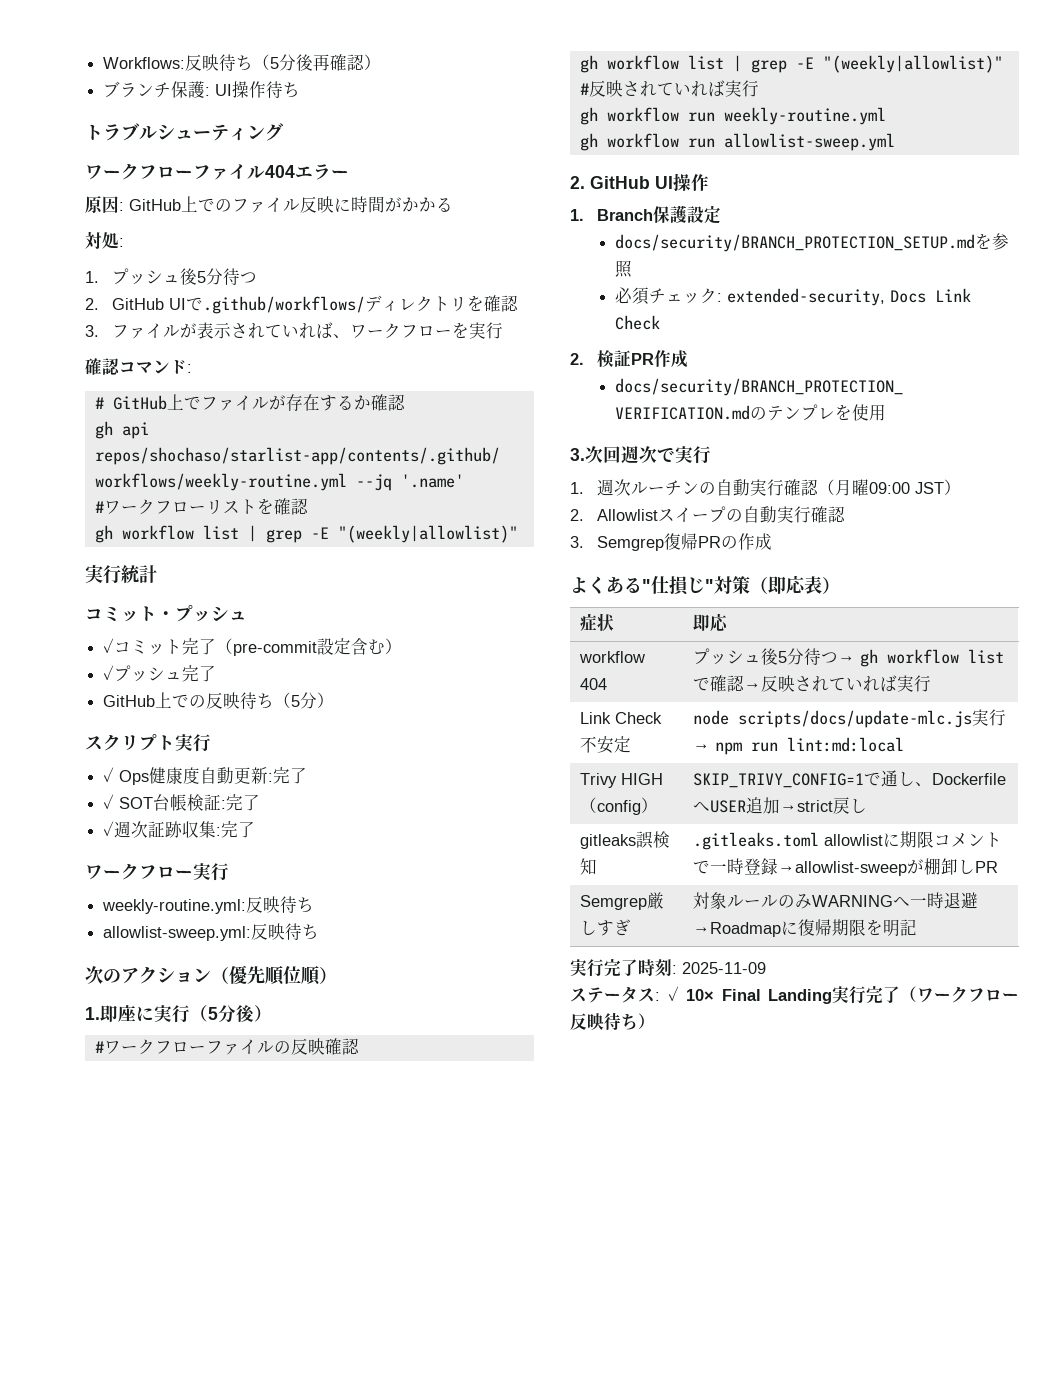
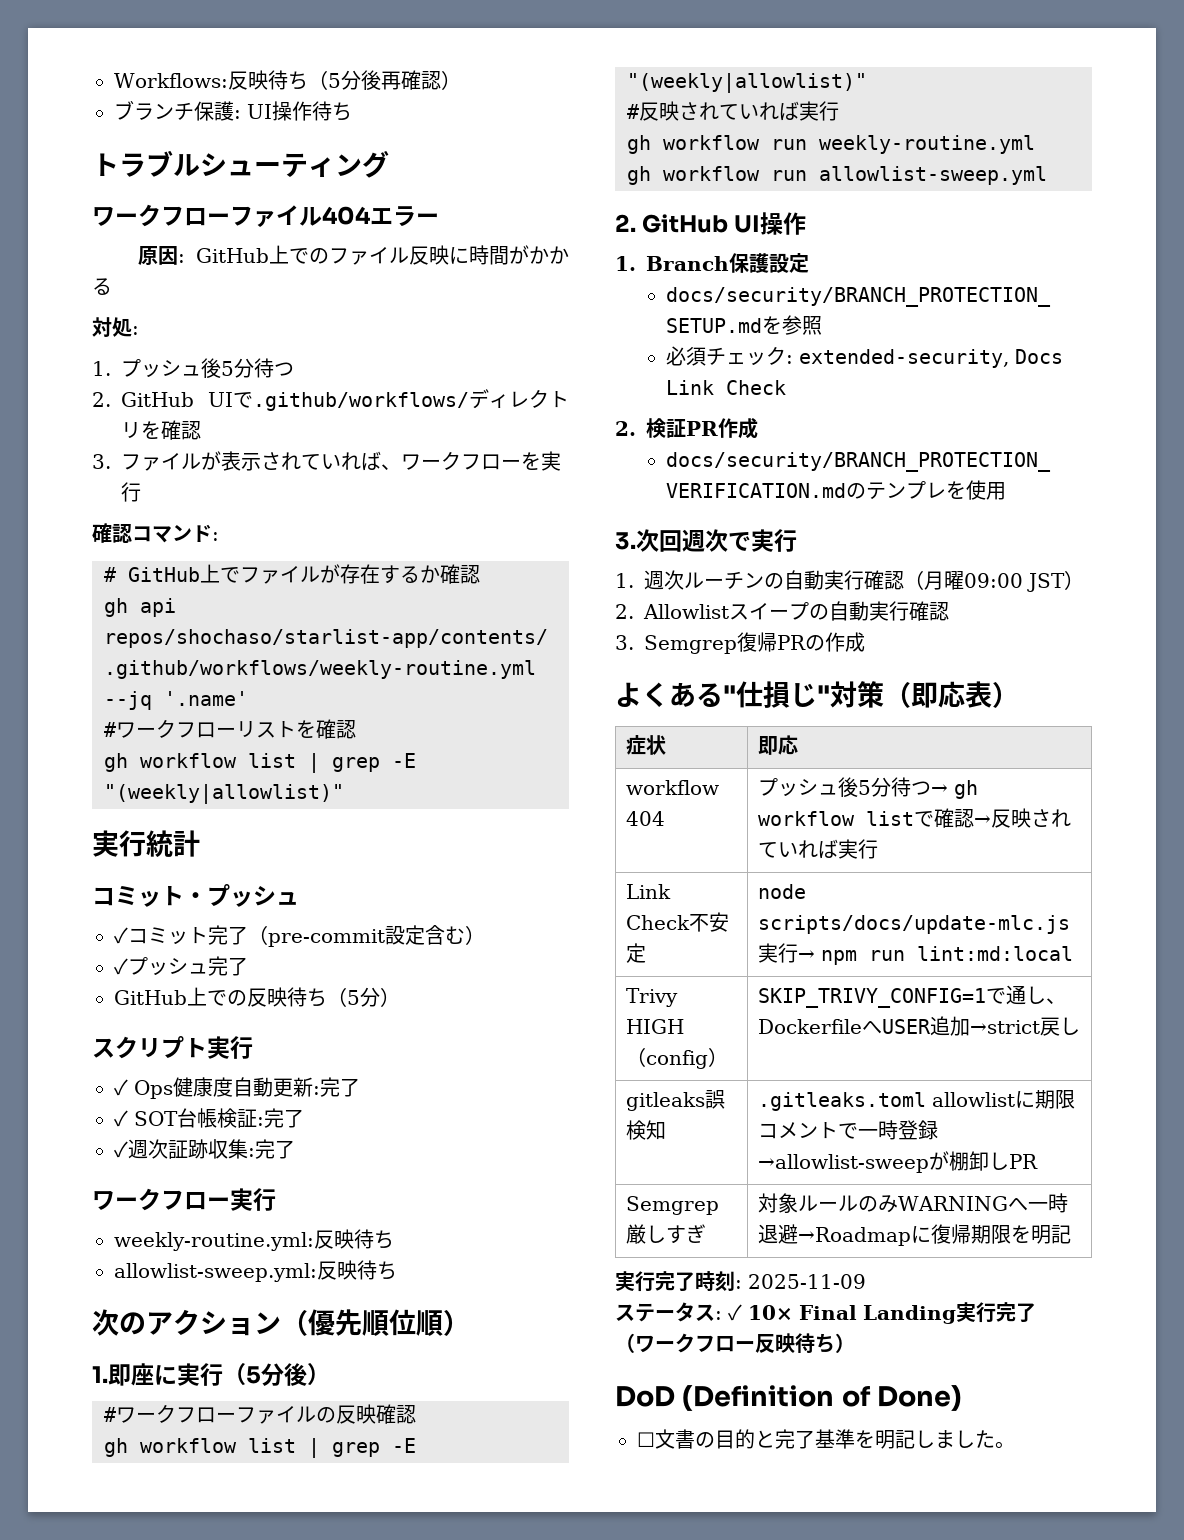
+ DoD (Definition of Done)
+ ☐文書の目的と完了基準を明記しました。

